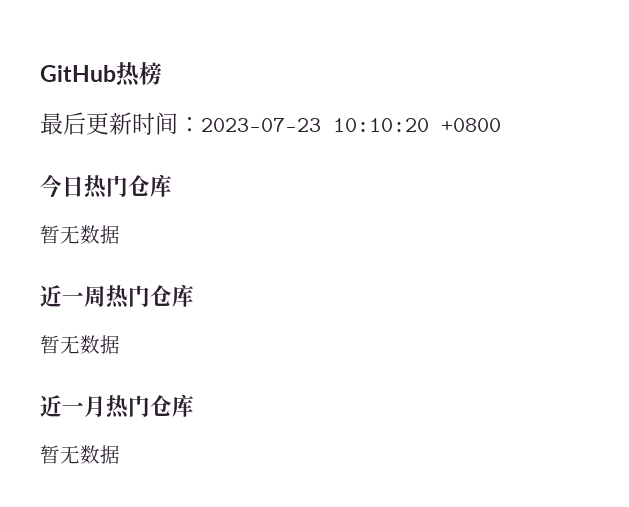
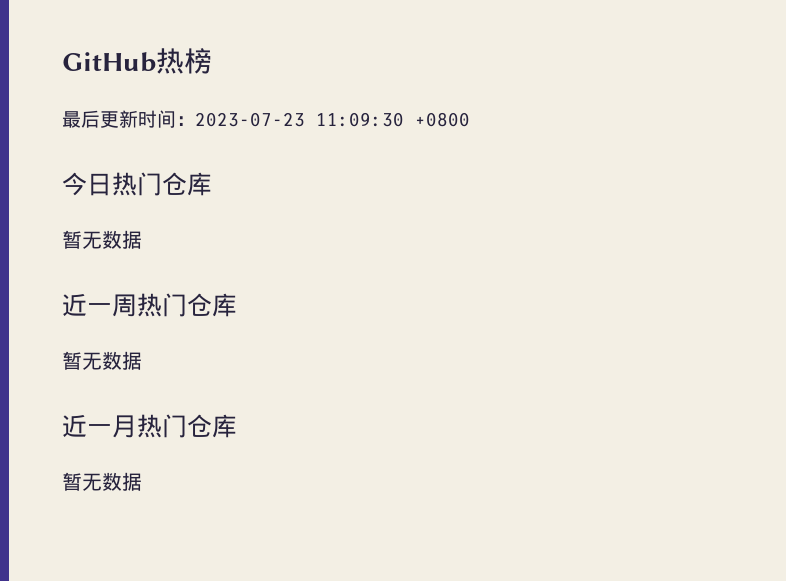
- 最后更新时间：2023-07-23 10:10:20 +0800
+ 最后更新时间：2023-07-23 11:09:30 +0800

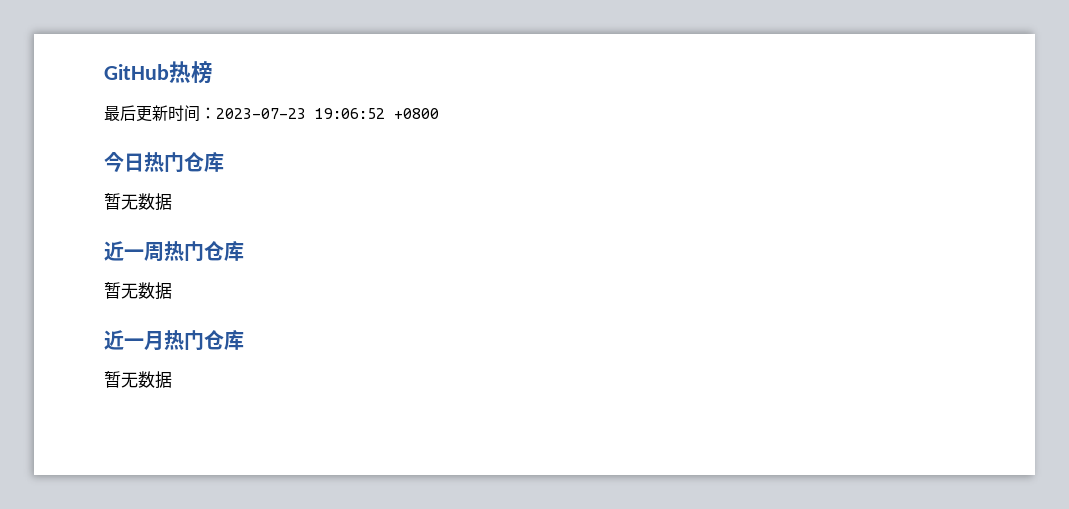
- 最后更新时间：2023-07-23 11:09:30 +0800
+ 最后更新时间：2023-07-23 19:06:52 +0800

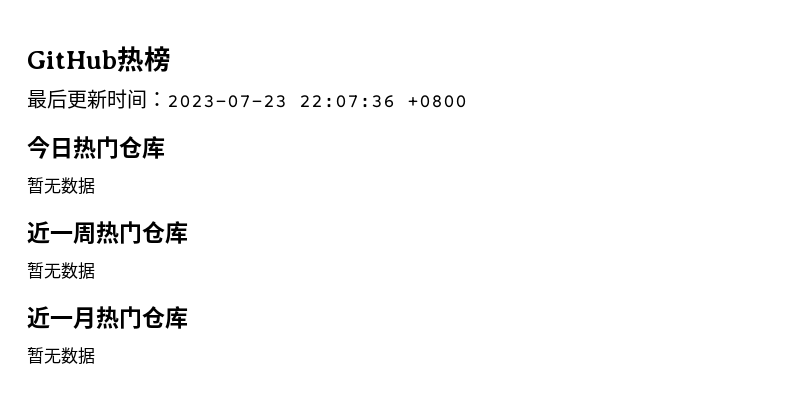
- 最后更新时间：2023-07-23 19:06:52 +0800
+ 最后更新时间：2023-07-23 22:07:36 +0800

